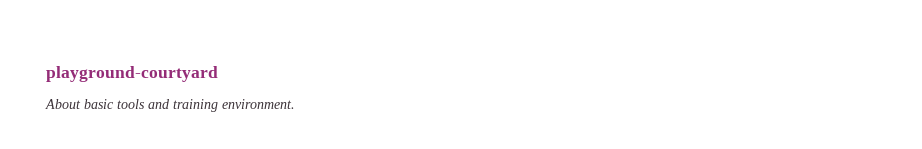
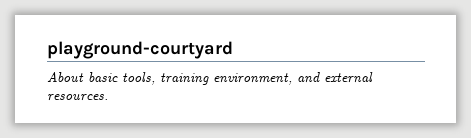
- About basic tools and training environment.
+ About basic tools, training environment, and external resources.

